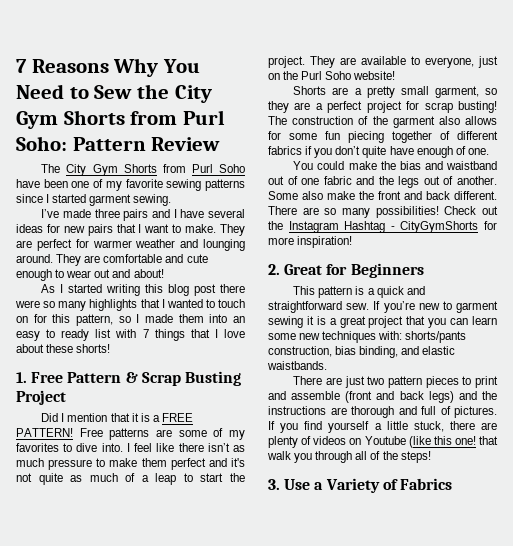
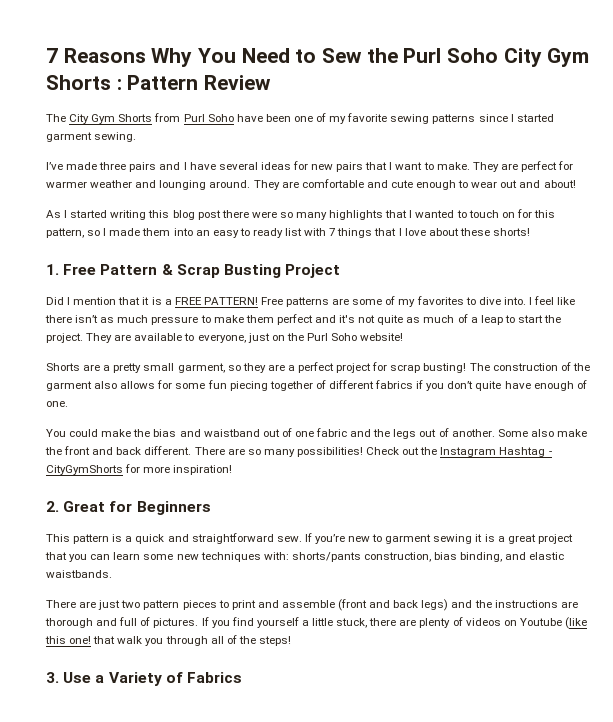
- 7 Reasons Why You Need to Sew the City Gym Shorts from Purl Soho: Pattern Review
+ 7 Reasons Why You Need to Sew the Purl Soho City Gym Shorts : Pattern Review

